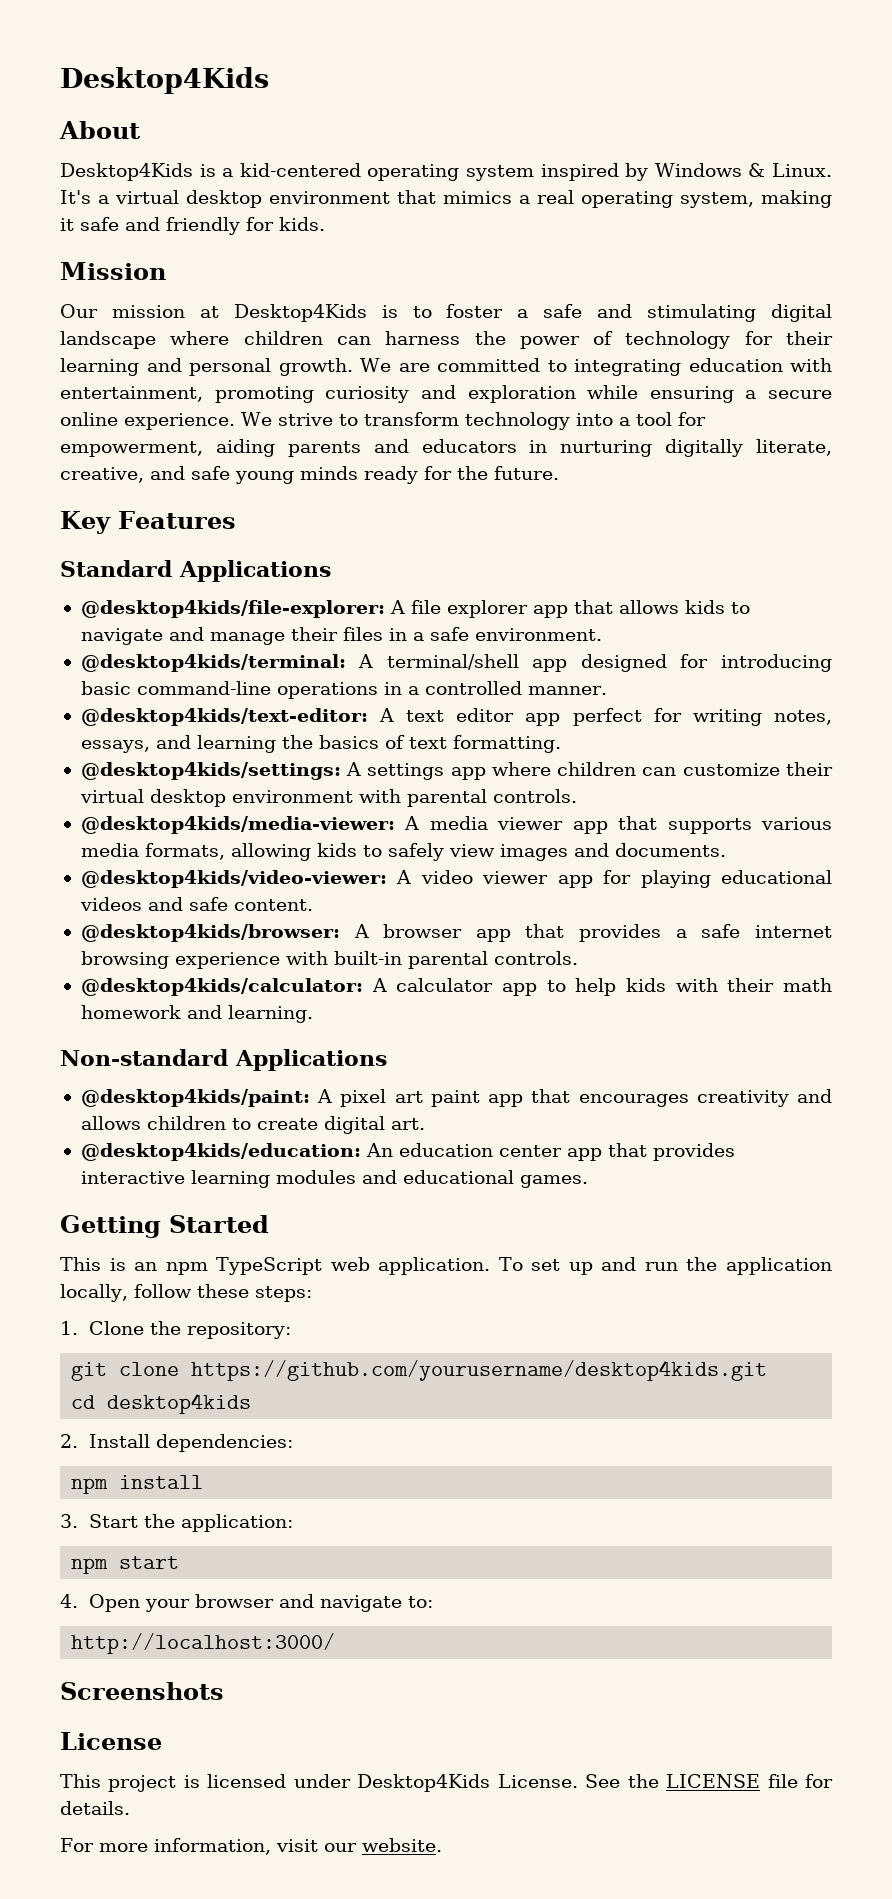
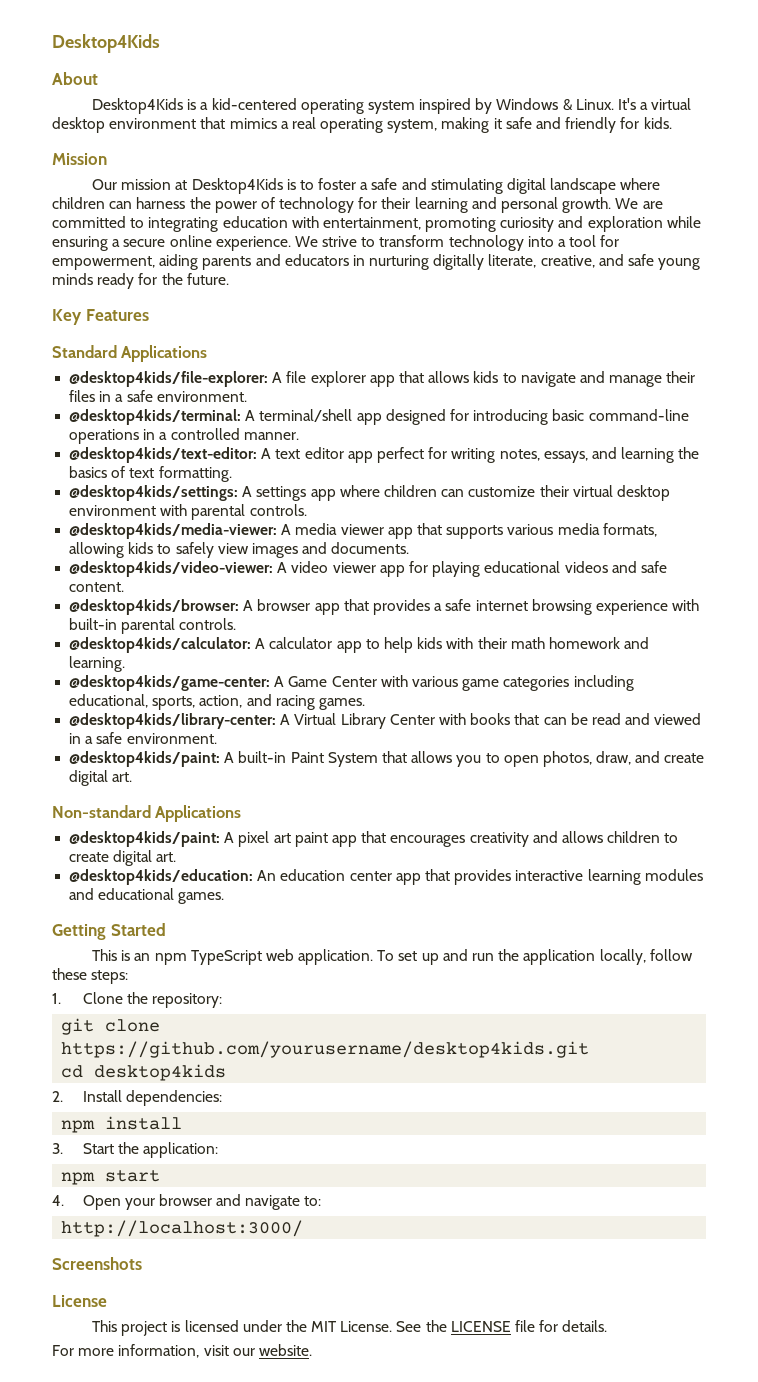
+ @desktop4kids/game-center: A Game Center with various game categories including educational, sports, action, and racing games.
+ @desktop4kids/library-center: A Virtual Library Center with books that can be read and viewed in a safe environment.
+ @desktop4kids/paint: A built-in Paint System that allows you to open photos, draw, and create digital art.
- This project is licensed under Desktop4Kids License.
+ This project is licensed under the MIT License.

